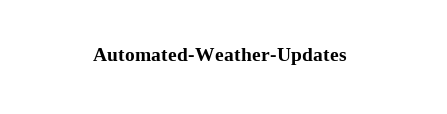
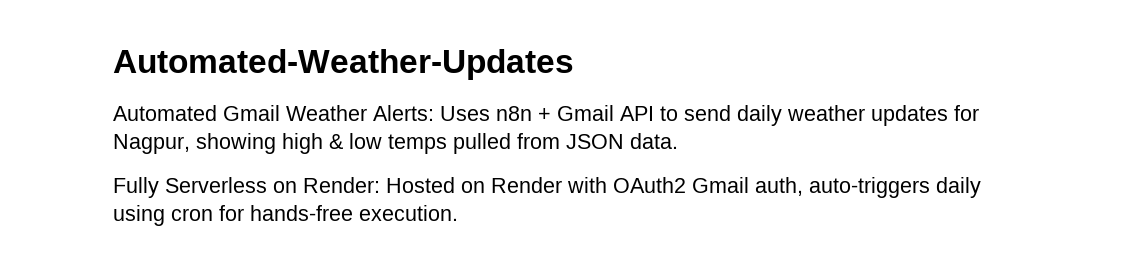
+ Automated Gmail Weather Alerts: Uses n8n + Gmail API to send daily weather updates for Nagpur, showing high & low temps pulled from JSON data.
+ Fully Serverless on Render: Hosted on Render with OAuth2 Gmail auth, auto-triggers daily using cron for hands-free execution.

